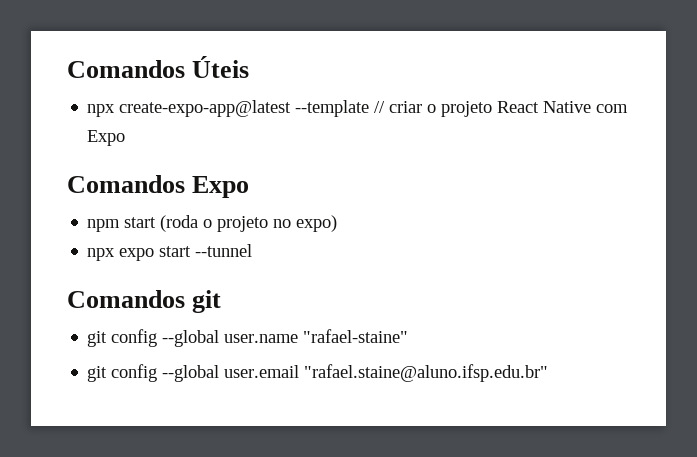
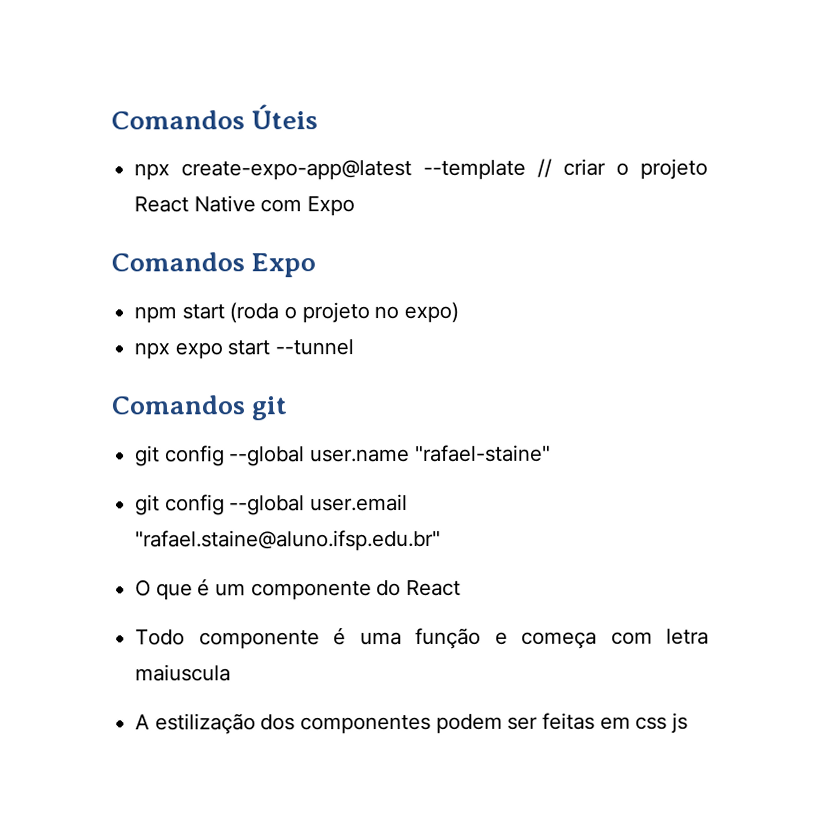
+ O que é um componente do React
+ Todo componente é uma função e começa com letra maiuscula
+ A estilização dos componentes podem ser feitas em css js

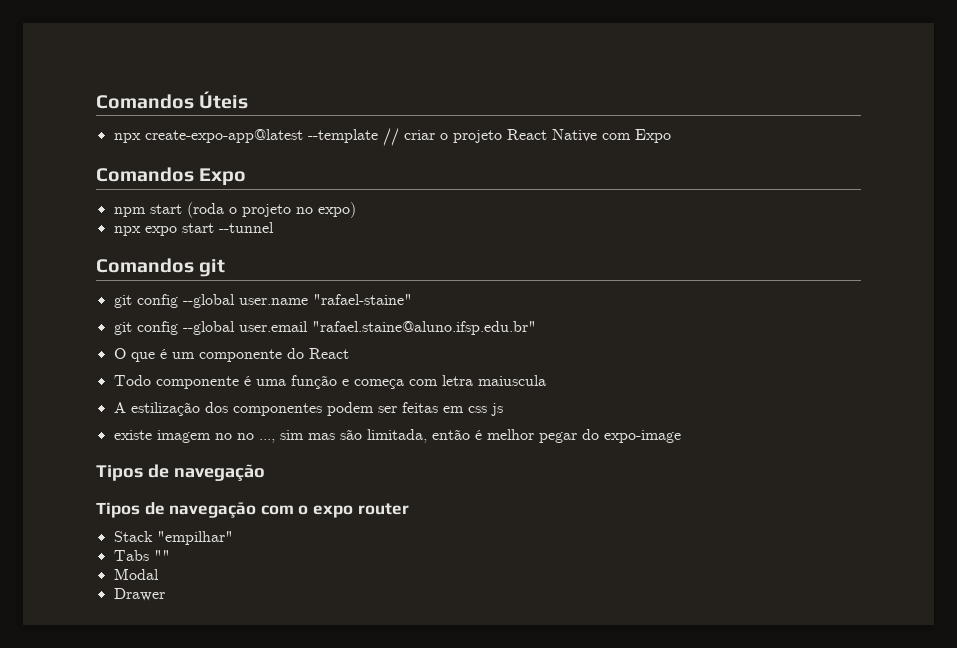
+ existe imagem no no ..., sim mas são limitada, então é melhor pegar do expo-image
+ Tipos de navegação
+ Tipos de navegação com o expo router
+ Stack "empilhar"
+ Tabs ""
+ Modal
+ Drawer

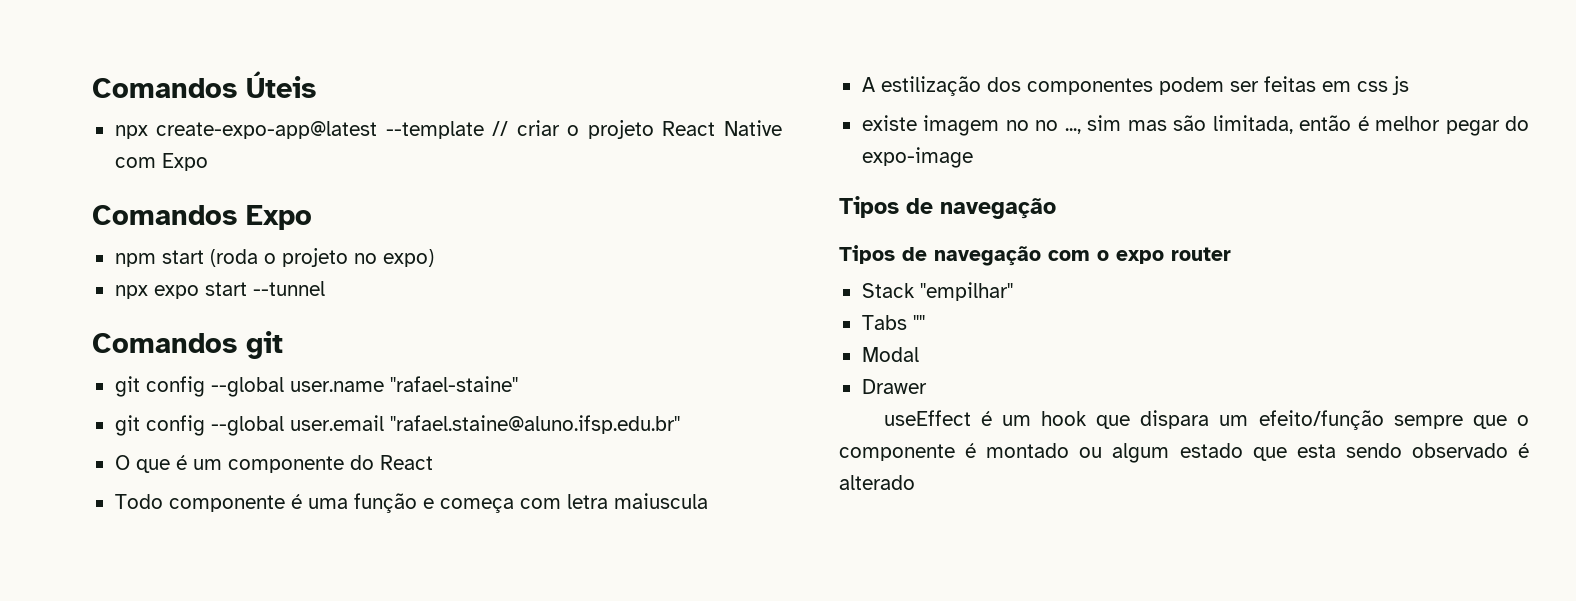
+ useEffect é um hook que dispara um efeito/função sempre que o componente é montado ou algum estado que esta sendo observado é alterado

